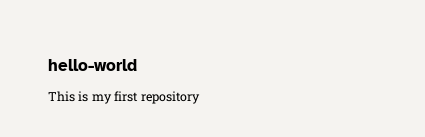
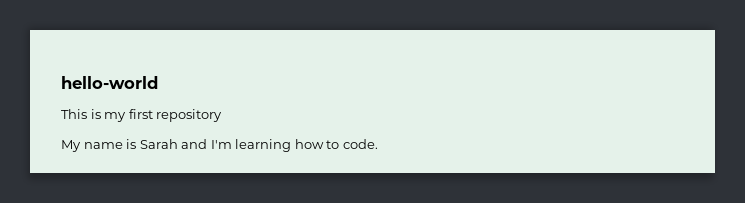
+ My name is Sarah and I'm learning how to code.

